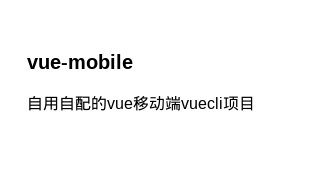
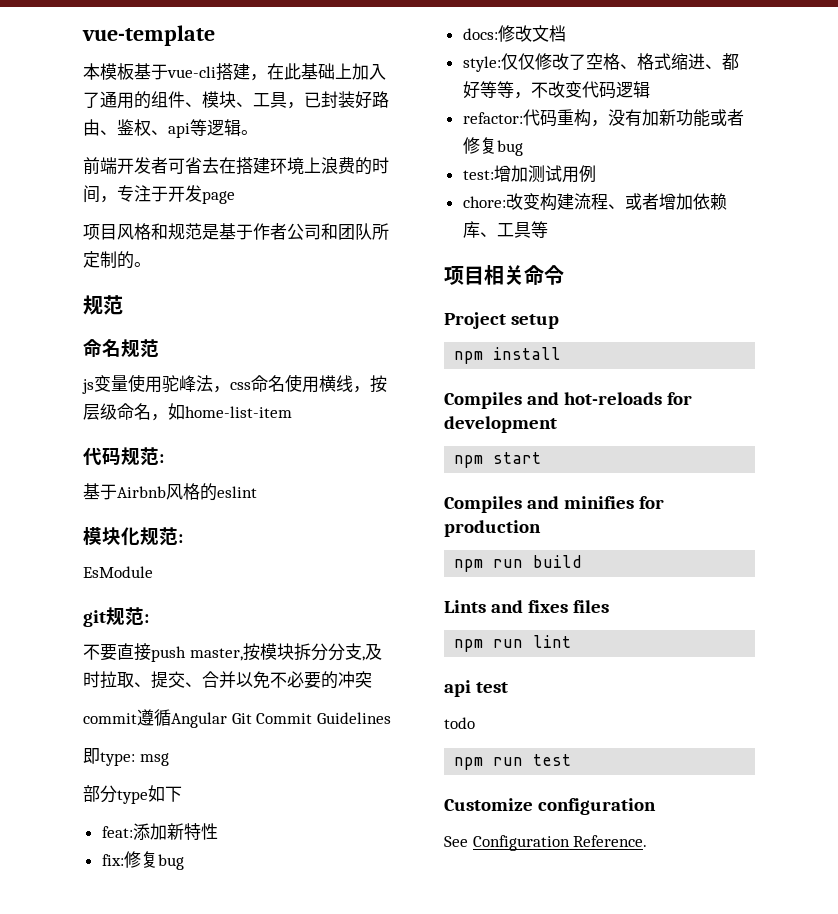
- vue-mobile
- 自用自配的vue移动端vuecli项目
+ vue-template
+ 本模板基于vue-cli搭建，在此基础上加入了通用的组件、模块、工具，已封装好路由、鉴权、api等逻辑。
+ 前端开发者可省去在搭建环境上浪费的时间，专注于开发page
+ 项目风格和规范是基于作者公司和团队所定制的。
+ 规范
+ 命名规范
+ js变量使用驼峰法，css命名使用横线，按层级命名，如home-list-item
+ 代码规范:
+ 基于Airbnb风格的eslint
+ 模块化规范:
+ EsModule
+ git规范:
+ 不要直接push master,按模块拆分分支,及时拉取、提交、合并以免不必要的冲突
+ commit遵循Angular Git Commit Guidelines
+ 即type: msg
+ 部分type如下
+ feat:添加新特性
+ fix:修复bug
+ docs:修改文档
+ style:仅仅修改了空格、格式缩进、都好等等，不改变代码逻辑
+ refactor:代码重构，没有加新功能或者修复bug
+ test:增加测试用例
+ chore:改变构建流程、或者增加依赖库、工具等
+ 项目相关命令
+ Project setup
+ npm install
+ Compiles and hot-reloads for development
+ npm start
+ Compiles and minifies for production
+ npm run build
+ Lints and fixes files
+ npm run lint
+ api test
+ todo
+ npm run test
+ Customize configuration
+ See Configuration Reference.

